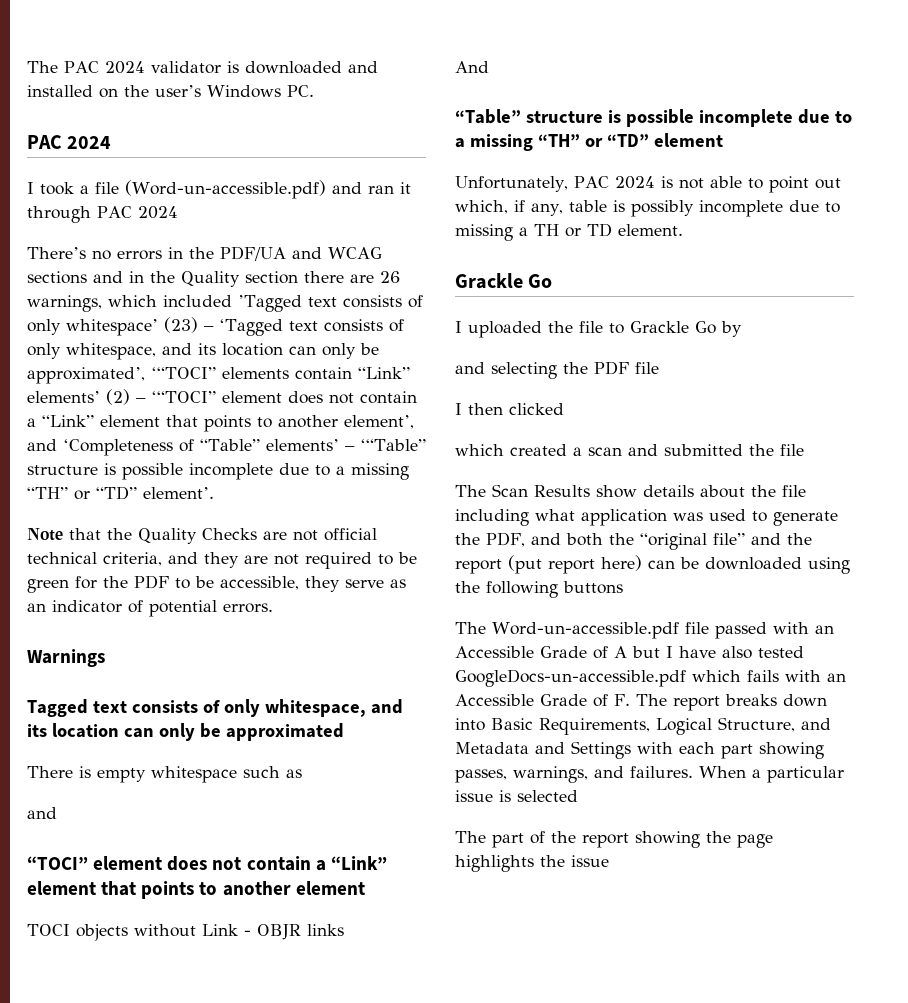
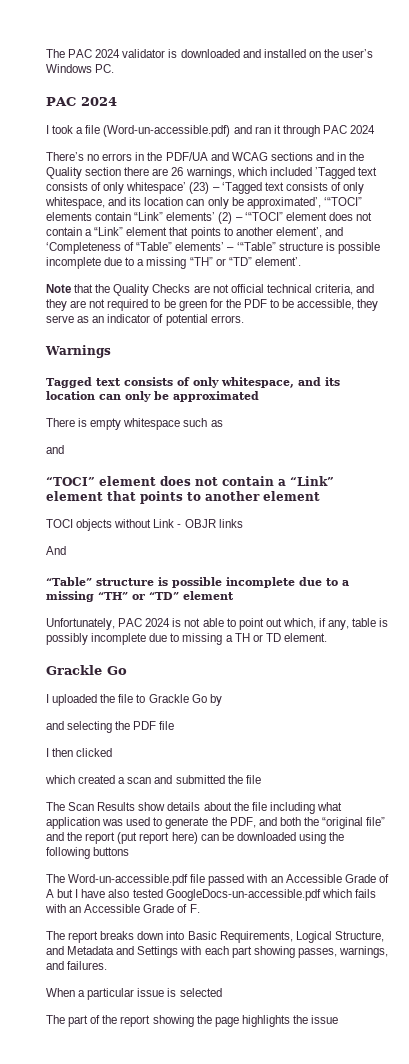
- The Word-un-accessible.pdf file passed with an Accessible Grade of A but I have also tested GoogleDocs-un-accessible.pdf which fails with an Accessible Grade of F. The report breaks down into Basic Requirements, Logical Structure, and Metadata and Settings with each part showing passes, warnings, and failures. When a particular issue is selected
+ The Word-un-accessible.pdf file passed with an Accessible Grade of A but I have also tested GoogleDocs-un-accessible.pdf which fails with an Accessible Grade of F.
+ The report breaks down into Basic Requirements, Logical Structure, and Metadata and Settings with each part showing passes, warnings, and failures.
+ When a particular issue is selected

